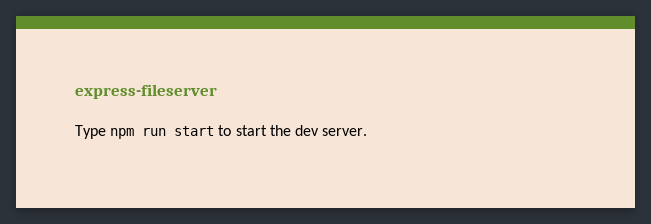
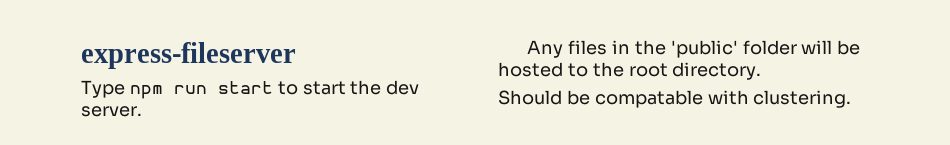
+ Any files in the 'public' folder will be hosted to the root directory.
+ Should be compatable with clustering.

